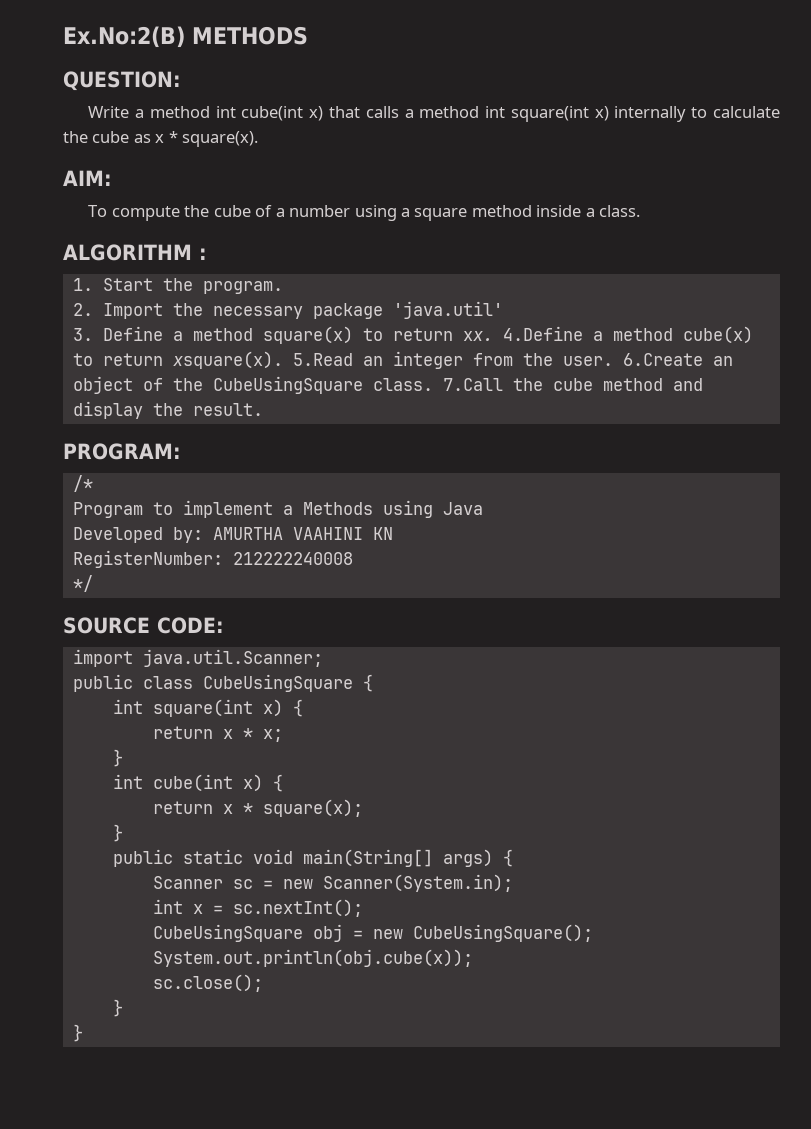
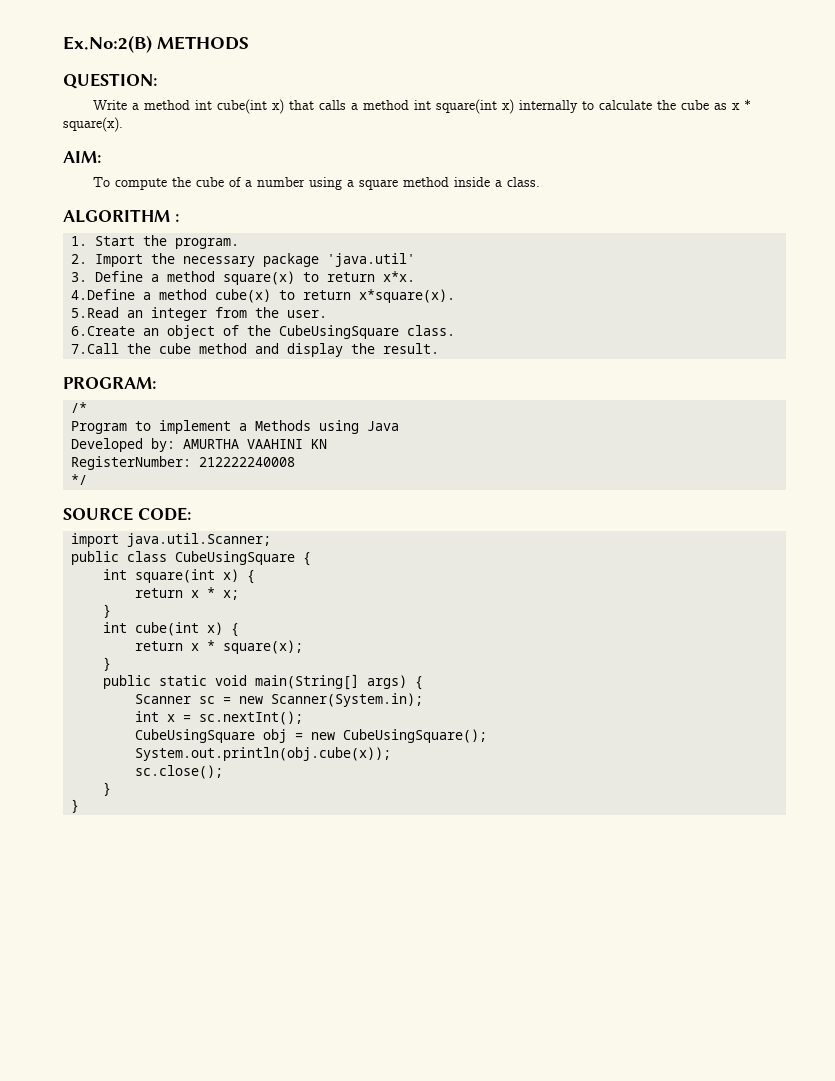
- 3. Define a method square(x) to return xx. 4.Define a method cube(x) to return xsquare(x). 5.Read an integer from the user. 6.Create an object of the CubeUsingSquare class. 7.Call the cube method and display the result.
+ 3. Define a method square(x) to return x*x.
+ 4.Define a method cube(x) to return x*square(x).
+ 5.Read an integer from the user.
+ 6.Create an object of the CubeUsingSquare class.
+ 7.Call the cube method and display the result.

